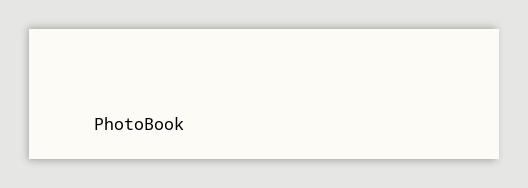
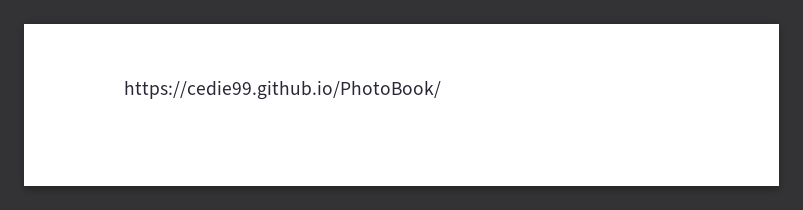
- PhotoBook
+ https://cedie99.github.io/PhotoBook/

